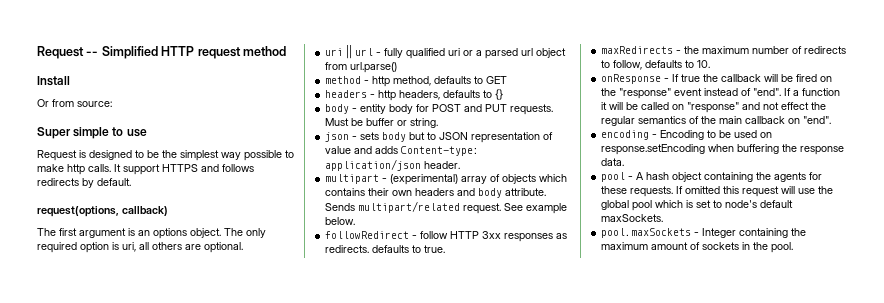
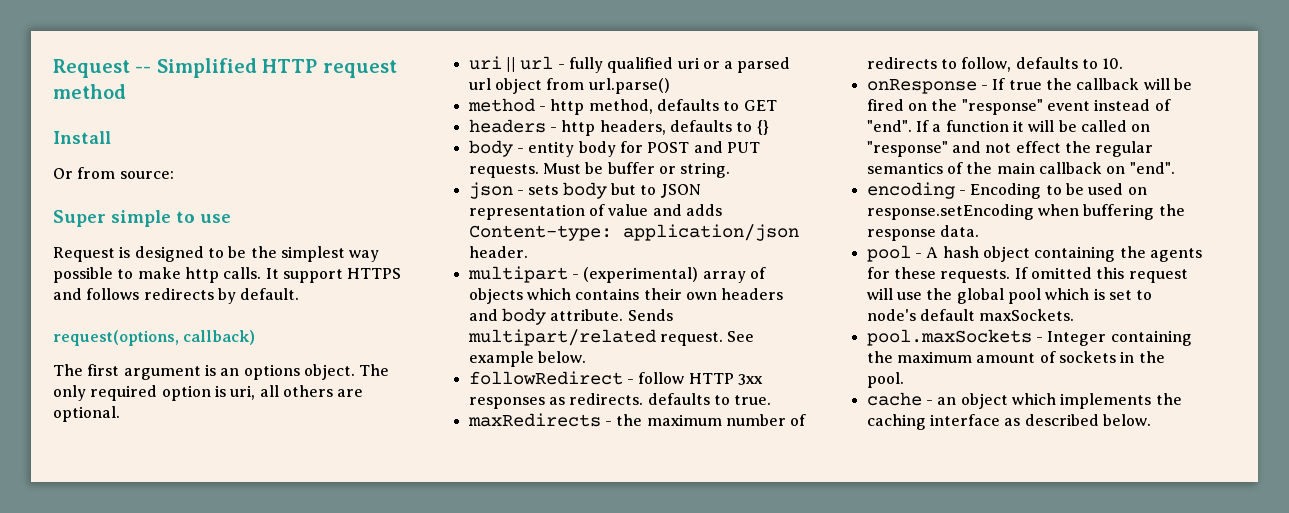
+ cache - an object which implements the caching interface as described below.

